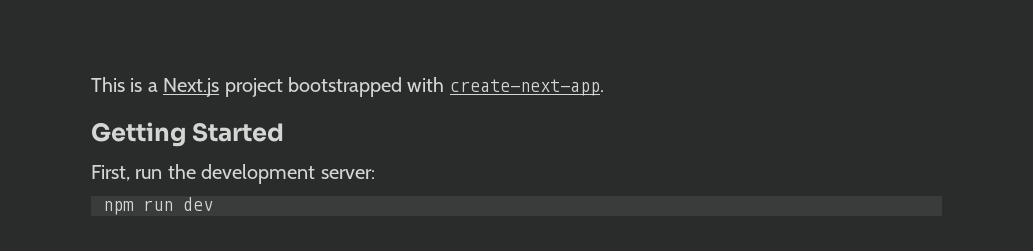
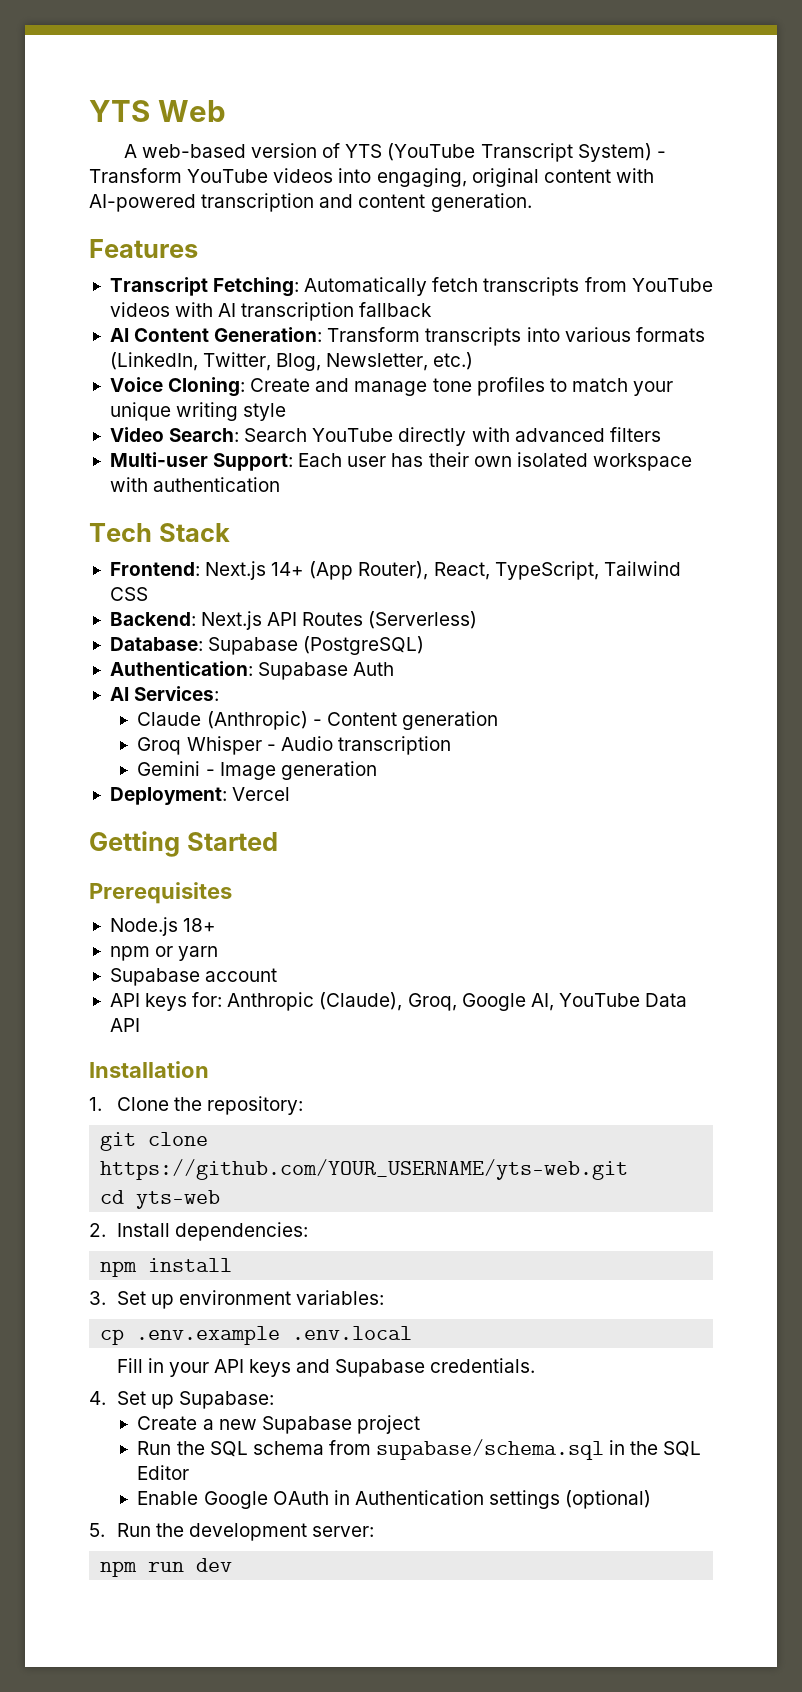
- This is a Next.js project bootstrapped with create-next-app.
+ YTS Web
+ A web-based version of YTS (YouTube Transcript System) - Transform YouTube videos into engaging, original content with AI-powered transcription and content generation.
+ Features
+ Transcript Fetching: Automatically fetch transcripts from YouTube videos with AI transcription fallback
+ AI Content Generation: Transform transcripts into various formats (LinkedIn, Twitter, Blog, Newsletter, etc.)
+ Voice Cloning: Create and manage tone profiles to match your unique writing style
+ Video Search: Search YouTube directly with advanced filters
+ Multi-user Support: Each user has their own isolated workspace with authentication
+ Tech Stack
+ Frontend: Next.js 14+ (App Router), React, TypeScript, Tailwind CSS
+ Backend: Next.js API Routes (Serverless)
+ Database: Supabase (PostgreSQL)
+ Authentication: Supabase Auth
+ AI Services:
+ Claude (Anthropic) - Content generation
+ Groq Whisper - Audio transcription
+ Gemini - Image generation
+ Deployment: Vercel
  Getting Started
- First, run the development server:
+ Prerequisites
+ Node.js 18+
+ npm or yarn
+ Supabase account
+ API keys for: Anthropic (Claude), Groq, Google AI, YouTube Data API
+ Installation
+ 1. Clone the repository:
+ git clone https://github.com/YOUR_USERNAME/yts-web.git
+ cd yts-web
+ 2. Install dependencies:
+ npm install
+ 3. Set up environment variables:
+ cp .env.example .env.local
+ Fill in your API keys and Supabase credentials.
+ 4. Set up Supabase:
+ Create a new Supabase project
+ Run the SQL schema from supabase/schema.sql in the SQL Editor
+ Enable Google OAuth in Authentication settings (optional)
+ 5. Run the development server:

